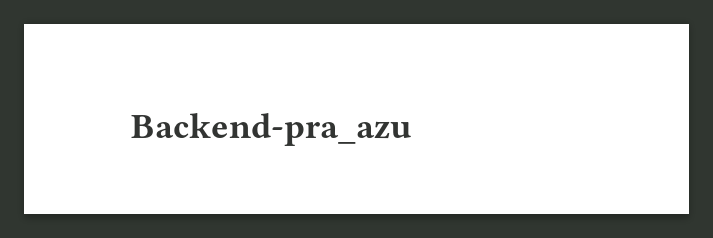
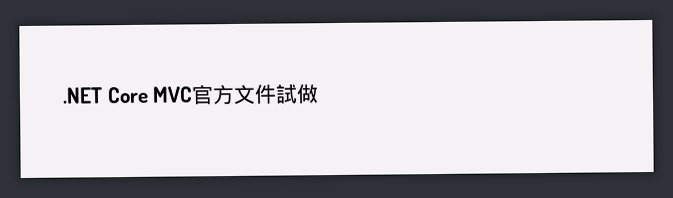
- Backend-pra_azu
+ .NET Core MVC官方文件試做

